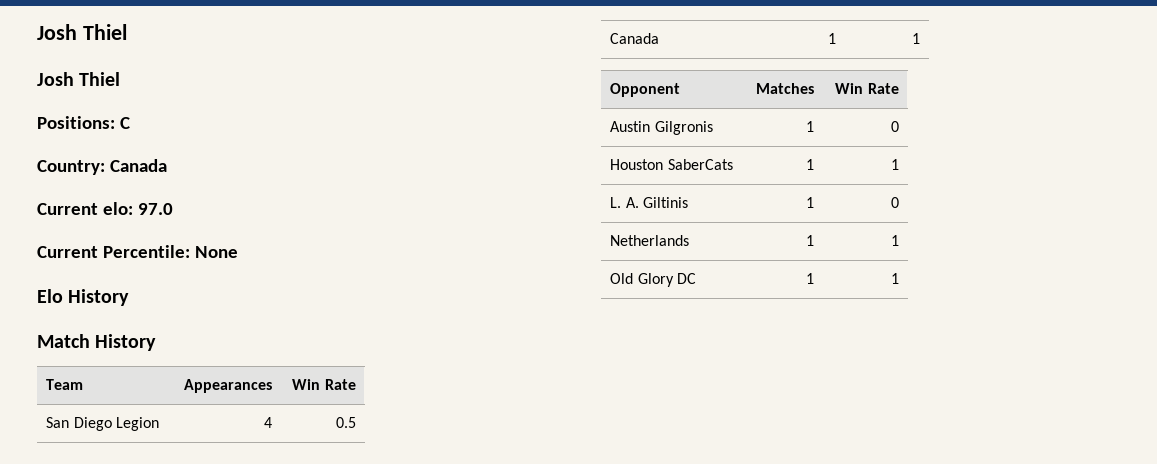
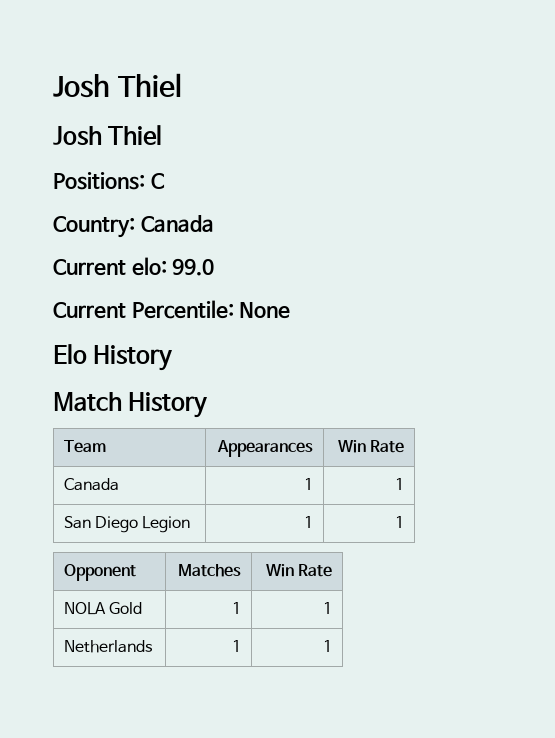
- Current elo: 97.0
+ Current elo: 99.0
+ Canada | 1 | 1
- San Diego Legion | 4 | 0.5
- Canada | 1 | 1
+ San Diego Legion | 1 | 1
- Austin Gilgronis | 1 | 0
- Houston SaberCats | 1 | 1
- L. A. Giltinis | 1 | 0
+ NOLA Gold | 1 | 1
  Netherlands | 1 | 1
- Old Glory DC | 1 | 1

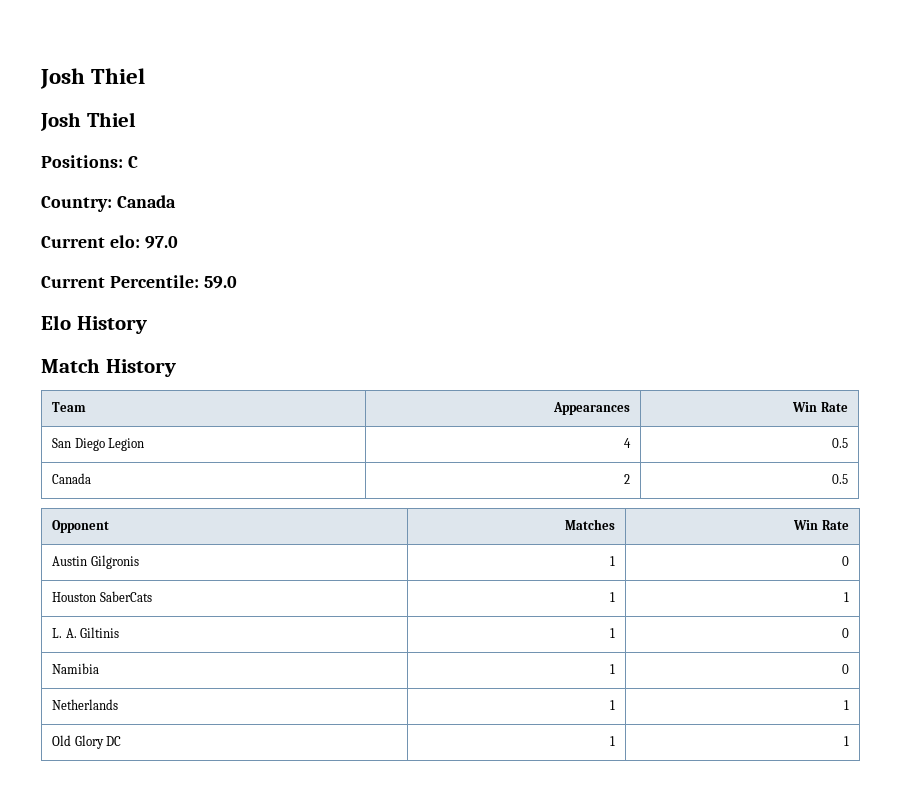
- Current elo: 99.0
- Current Percentile: None
+ Current elo: 97.0
+ Current Percentile: 59.0
- Canada | 1 | 1
- San Diego Legion | 1 | 1
+ San Diego Legion | 4 | 0.5
+ Canada | 2 | 0.5
- NOLA Gold | 1 | 1
+ Austin Gilgronis | 1 | 0
+ Houston SaberCats | 1 | 1
+ L. A. Giltinis | 1 | 0
+ Namibia | 1 | 0
  Netherlands | 1 | 1
+ Old Glory DC | 1 | 1

